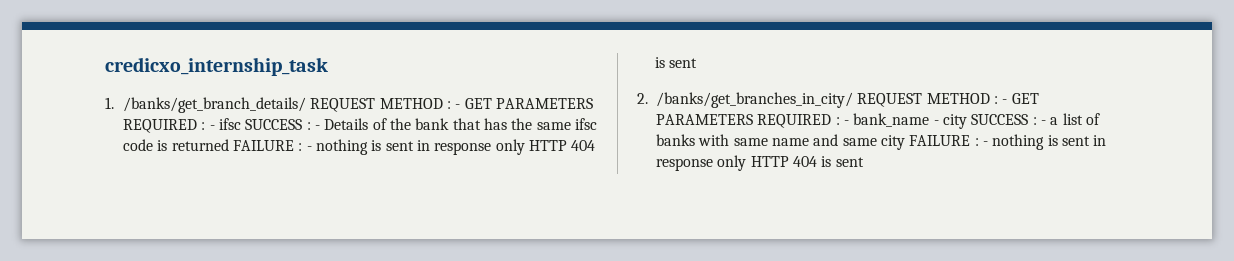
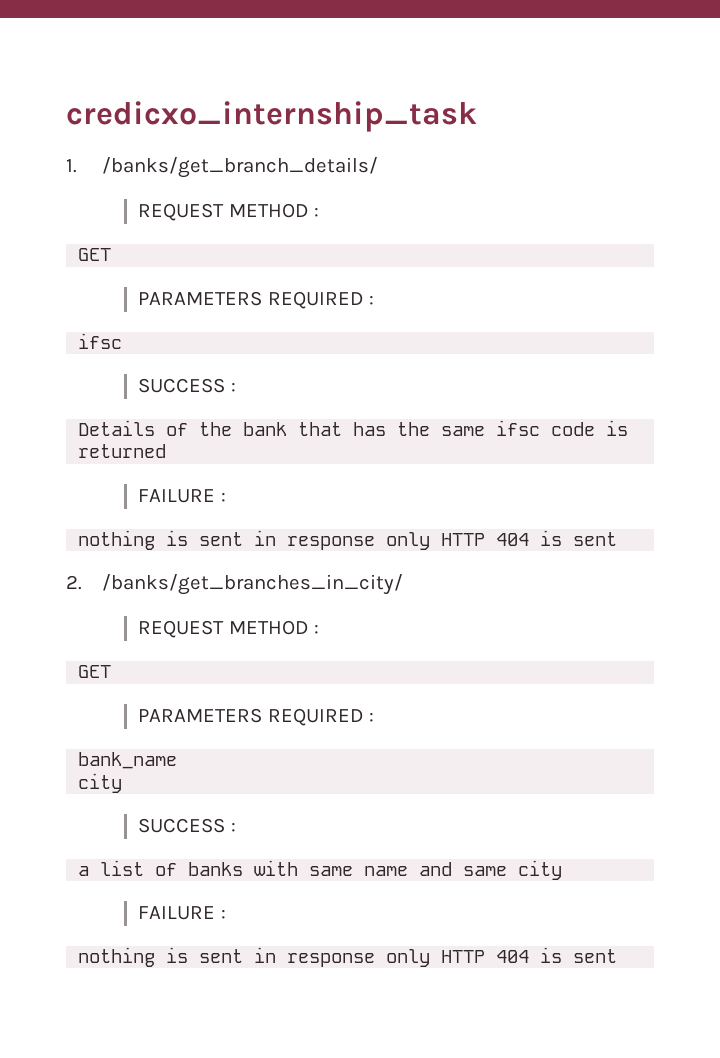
- 1. /banks/get_branch_details/ REQUEST METHOD : - GET PARAMETERS REQUIRED : - ifsc SUCCESS : - Details of the bank that has the same ifsc code is returned FAILURE : - nothing is sent in response only HTTP 404 is sent
+ 1. /banks/get_branch_details/
+ REQUEST METHOD :
+ GET
+ PARAMETERS REQUIRED :
+ ifsc
+ SUCCESS :
+ Details of the bank that has the same ifsc code is returned
+ FAILURE :
+ nothing is sent in response only HTTP 404 is sent
- 2. /banks/get_branches_in_city/ REQUEST METHOD : - GET PARAMETERS REQUIRED : - bank_name - city SUCCESS : - a list of banks with same name and same city FAILURE : - nothing is sent in response only HTTP 404 is sent
+ 2. /banks/get_branches_in_city/
+ REQUEST METHOD :
+ GET
+ PARAMETERS REQUIRED :
+ bank_name
+ city
+ SUCCESS :
+ a list of banks with same name and same city
+ FAILURE :
+ nothing is sent in response only HTTP 404 is sent

